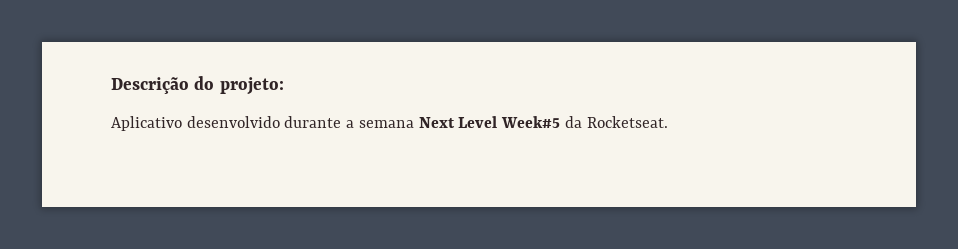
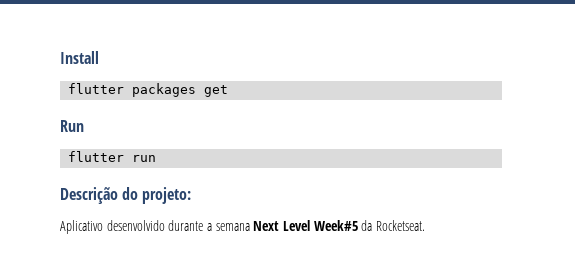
+ Install
+ flutter packages get
+ Run
+ flutter run

